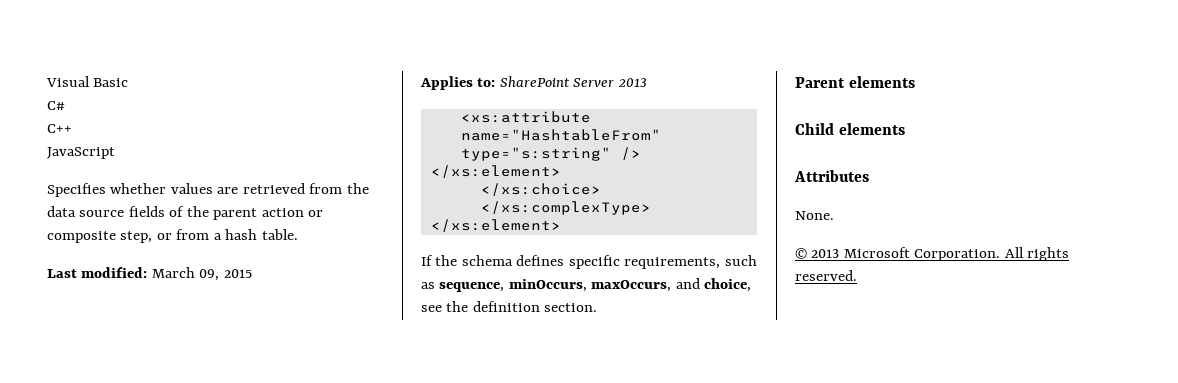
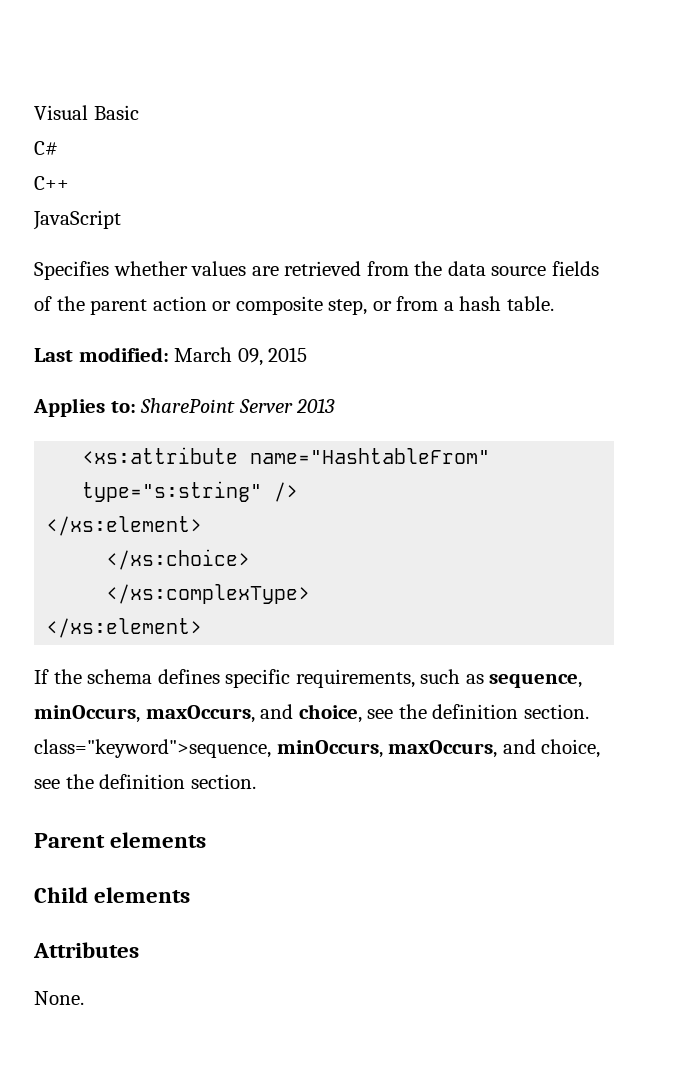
- If the schema defines specific requirements, such as sequence, minOccurs, maxOccurs, and choice, see the definition section.
+ If the schema defines specific requirements, such as sequence, minOccurs, maxOccurs, and choice, see the definition section. class="keyword">sequence, minOccurs, maxOccurs, and choice, see the definition section.
- © 2013 Microsoft Corporation. All rights reserved.

